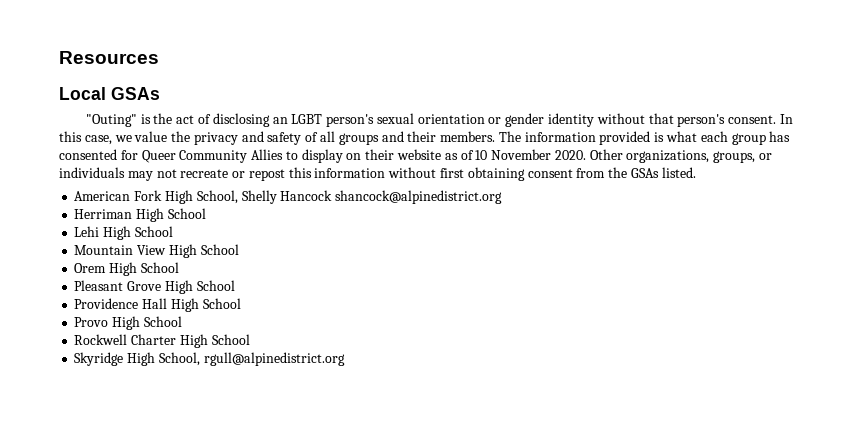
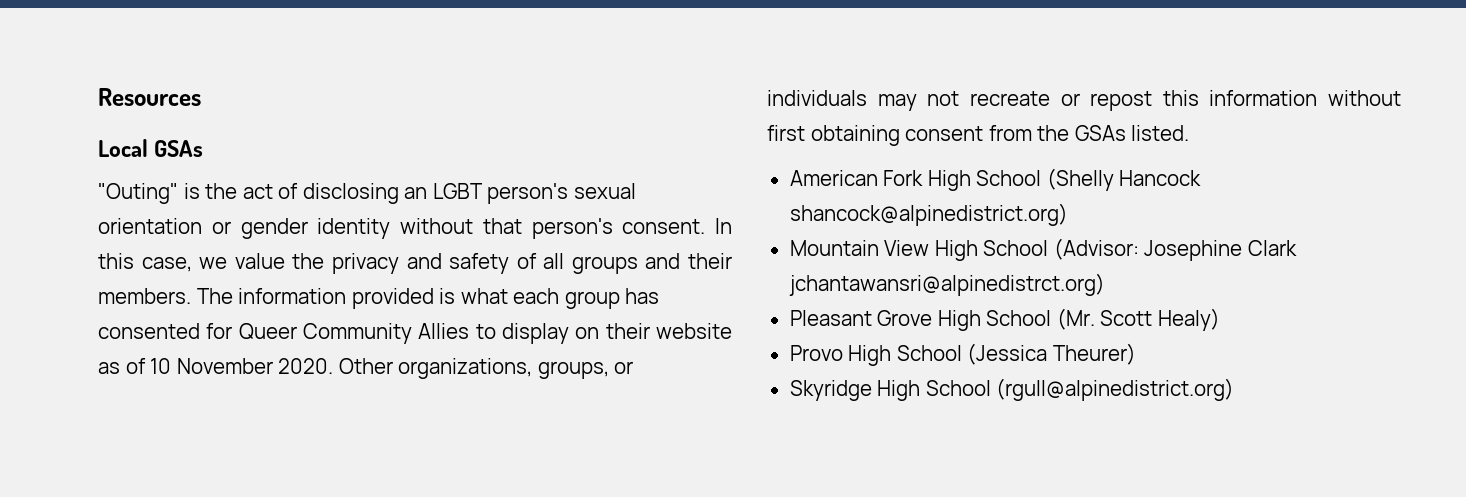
- American Fork High School, Shelly Hancock shancock@alpinedistrict.org
- Herriman High School
- Lehi High School
+ American Fork High School (Shelly Hancock shancock@alpinedistrict.org)
- Mountain View High School
- Orem High School
+ Mountain View High School (Advisor: Josephine Clark jchantawansri@alpinedistrct.org)
- Pleasant Grove High School
- Providence Hall High School
+ Pleasant Grove High School (Mr. Scott Healy)
- Provo High School
- Rockwell Charter High School
+ Provo High School (Jessica Theurer)
- Skyridge High School, rgull@alpinedistrict.org
+ Skyridge High School (rgull@alpinedistrict.org)

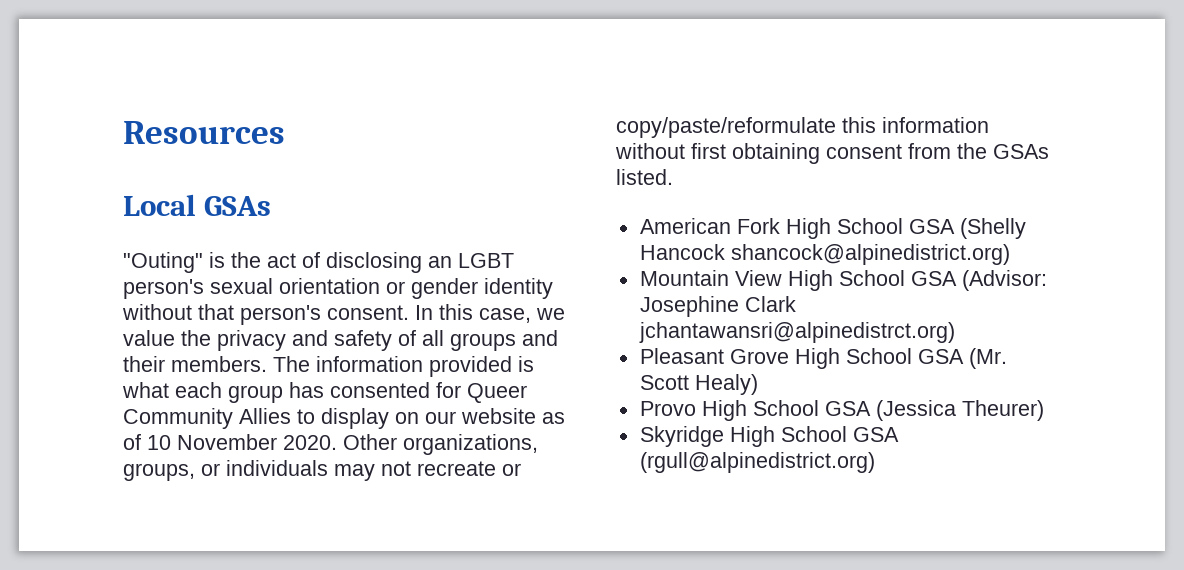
- The information provided is what each group has consented for Queer Community Allies to display on their website as of 10 November 2020.
+ The information provided is what each group has consented for Queer Community Allies to display on our website as of 10 November 2020.
- Other organizations, groups, or individuals may not recreate or repost this information without first obtaining consent from the GSAs listed.
+ Other organizations, groups, or individuals may not recreate or copy/paste/reformulate this information without first obtaining consent from the GSAs listed.
- American Fork High School (Shelly Hancock shancock@alpinedistrict.org)
+ American Fork High School GSA (Shelly Hancock shancock@alpinedistrict.org)
- Mountain View High School (Advisor: Josephine Clark jchantawansri@alpinedistrct.org)
+ Mountain View High School GSA (Advisor: Josephine Clark jchantawansri@alpinedistrct.org)
- Pleasant Grove High School (Mr. Scott Healy)
+ Pleasant Grove High School GSA (Mr. Scott Healy)
- Provo High School (Jessica Theurer)
+ Provo High School GSA (Jessica Theurer)
- Skyridge High School (rgull@alpinedistrict.org)
+ Skyridge High School GSA (rgull@alpinedistrict.org)

